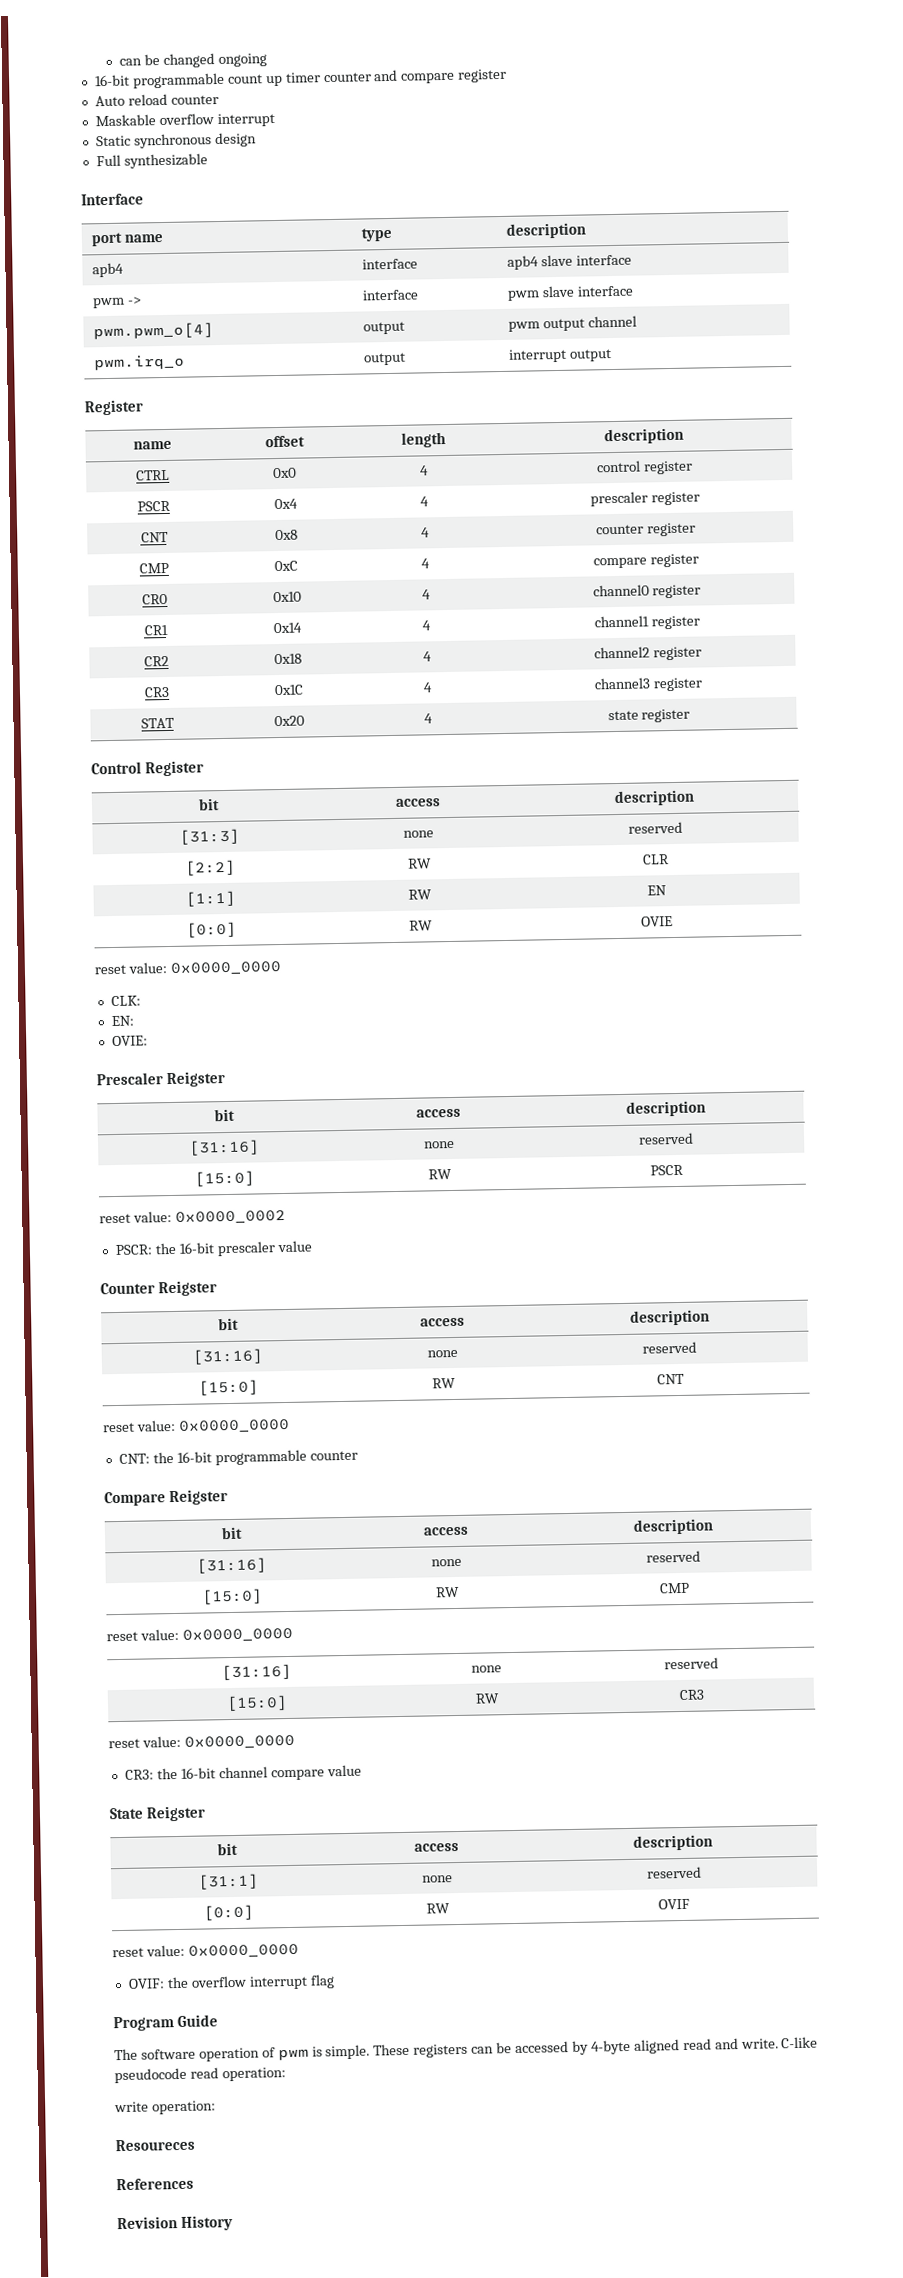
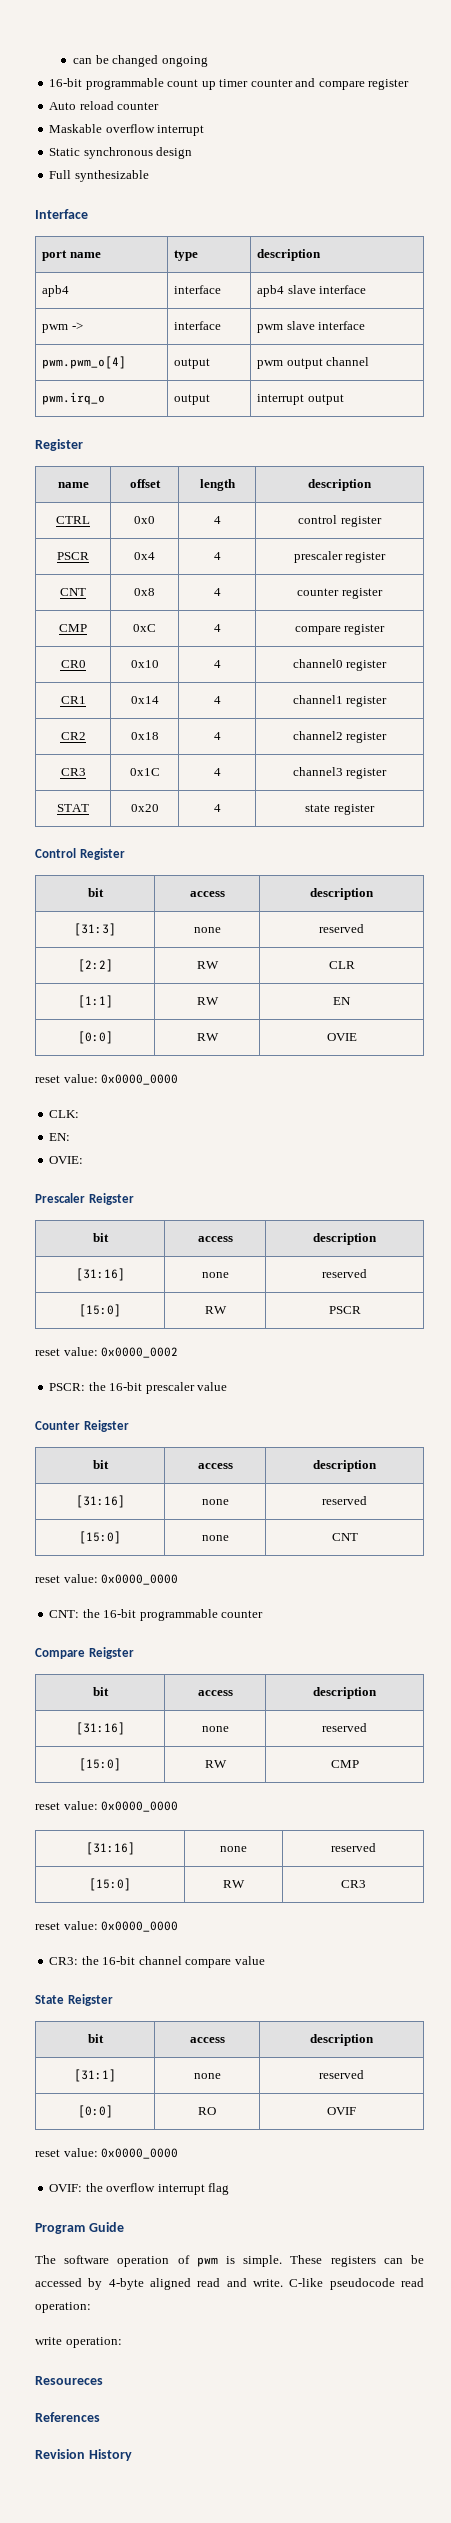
- [15:0] | RW | CNT
+ [15:0] | none | CNT
- [0:0] | RW | OVIF
+ [0:0] | RO | OVIF

